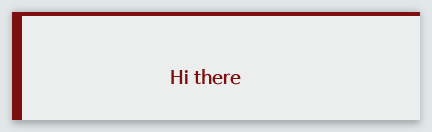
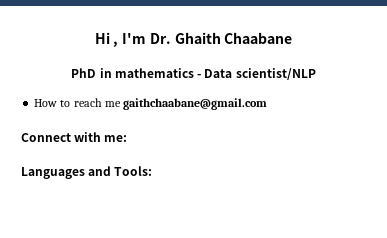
- Hi there
+ Hi , I'm Dr. Ghaith Chaabane
+ PhD in mathematics - Data scientist/NLP
+ How to reach me gaithchaabane@gmail.com
+ Connect with me:
+ Languages and Tools:

